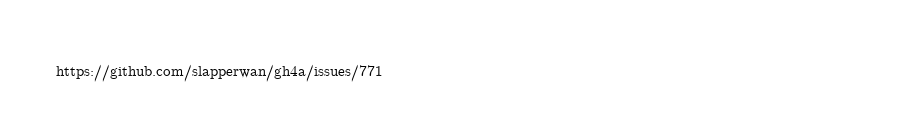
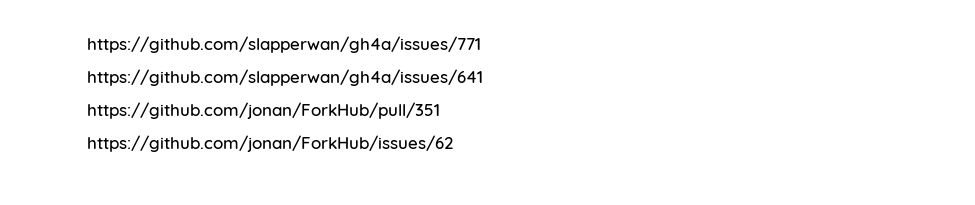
+ https://github.com/slapperwan/gh4a/issues/641
+ https://github.com/jonan/ForkHub/pull/351
+ https://github.com/jonan/ForkHub/issues/62

